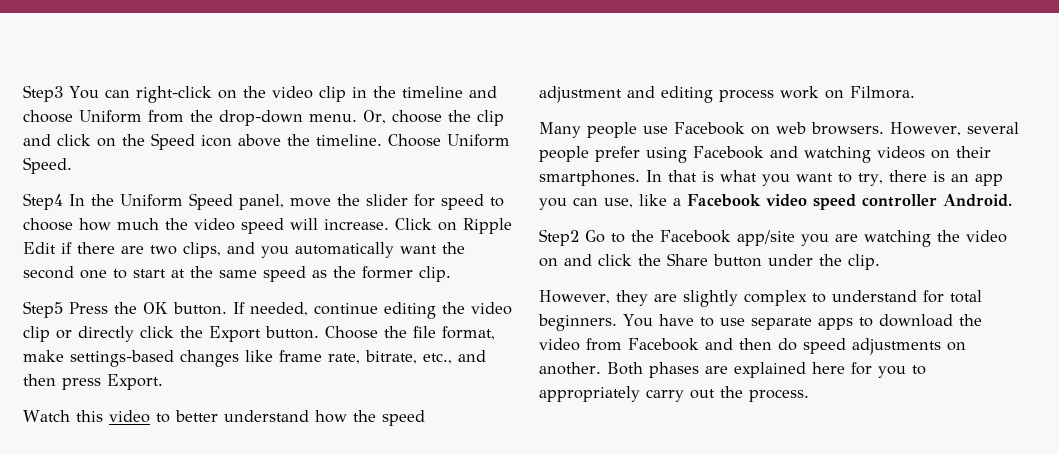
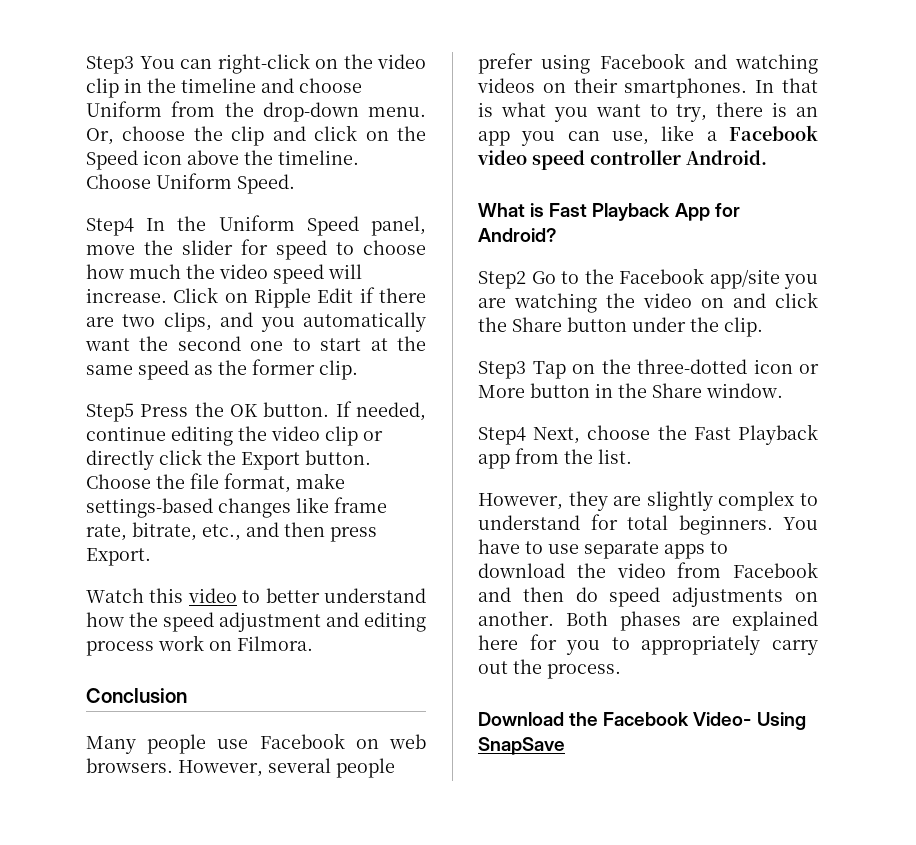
+ Conclusion
+ What is Fast Playback App for Android?
+ Step3 Tap on the three-dotted icon or More button in the Share window.
+ Step4 Next, choose the Fast Playback app from the list.
+ Download the Facebook Video- Using SnapSave

